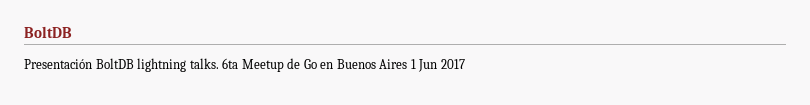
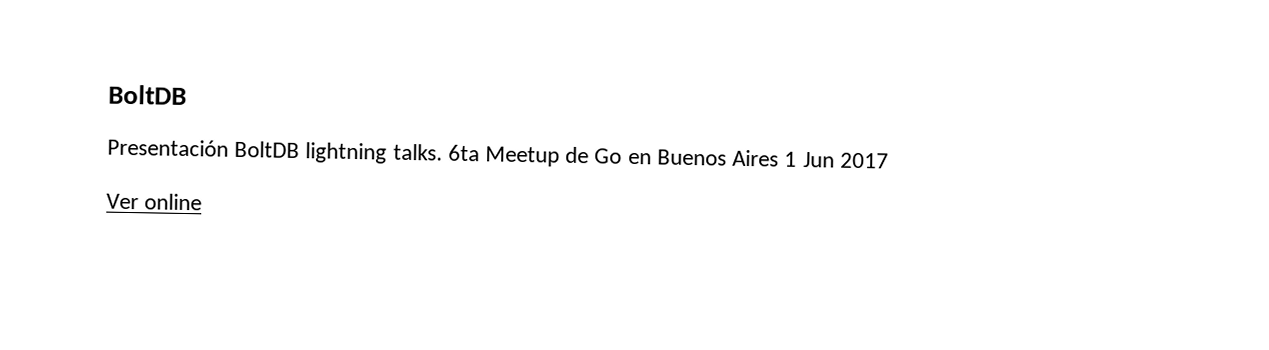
+ Ver online

